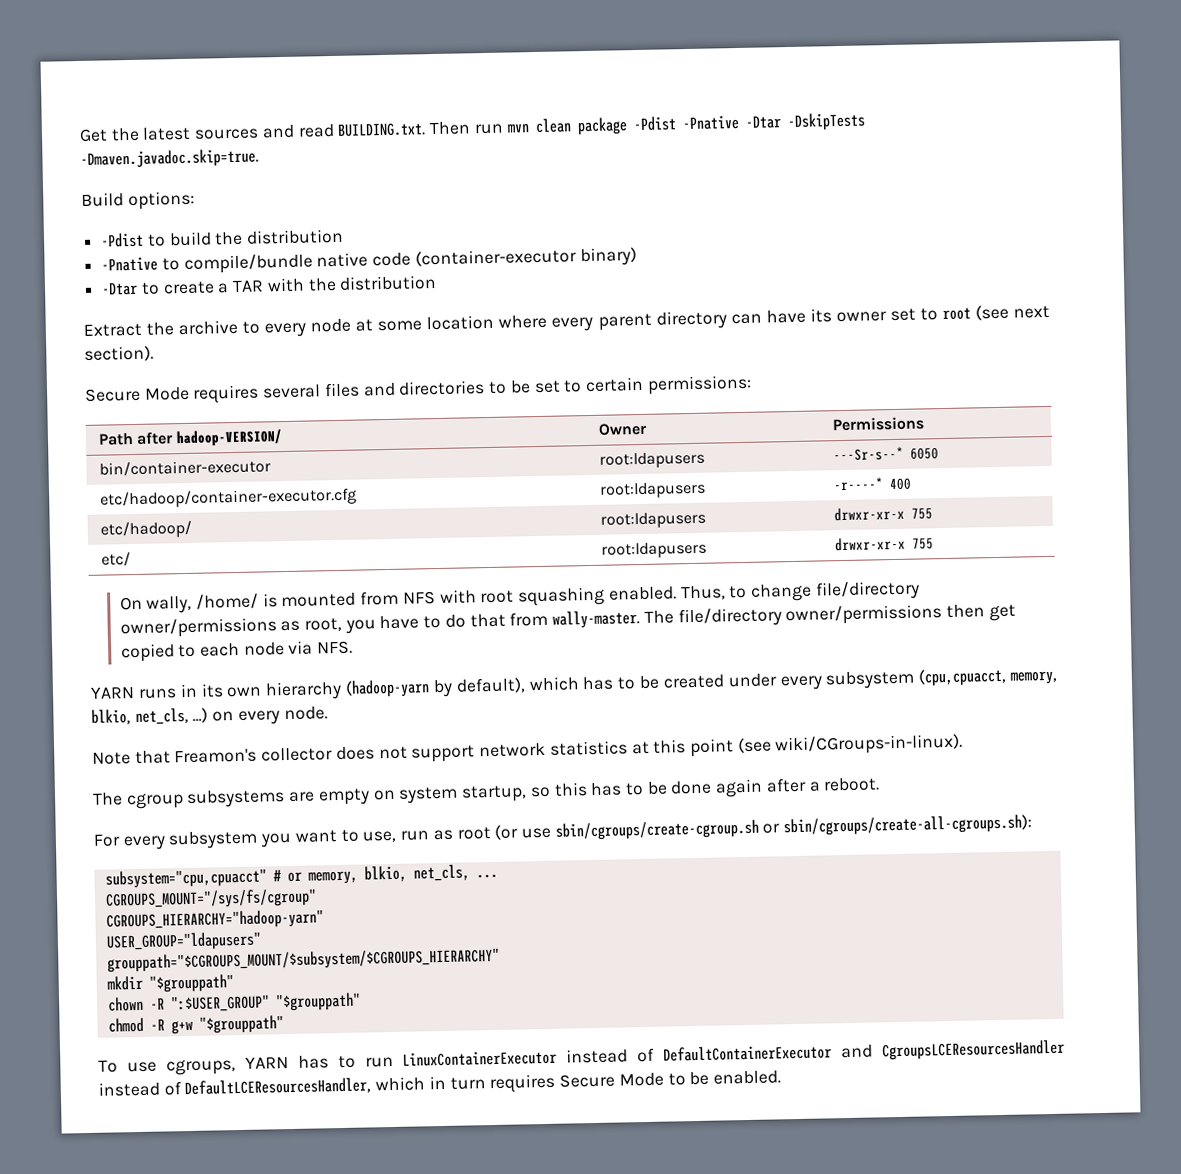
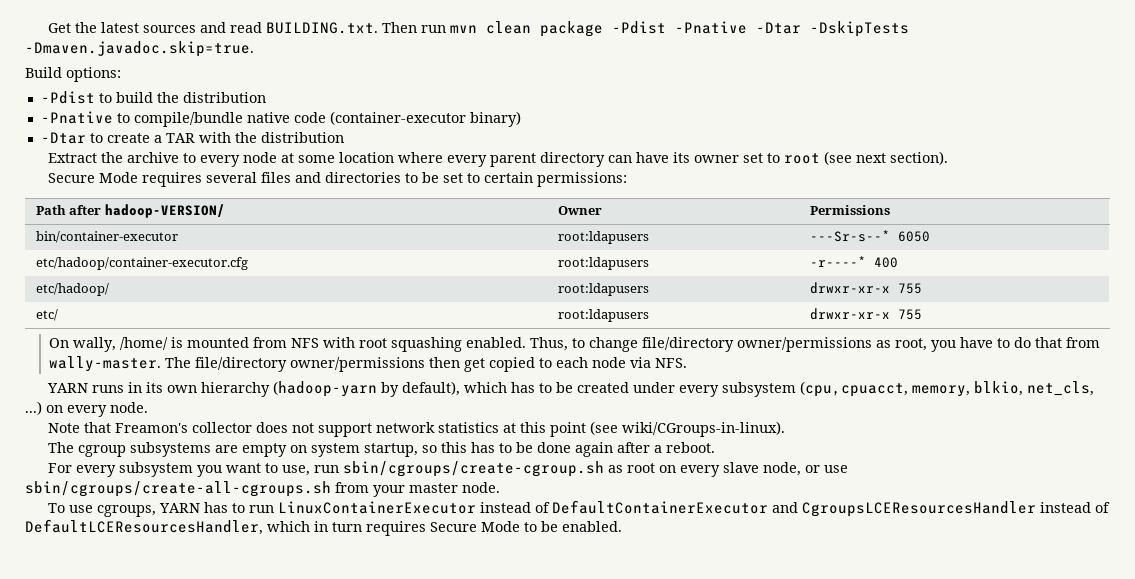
- For every subsystem you want to use, run as root (or use sbin/cgroups/create-cgroup.sh or sbin/cgroups/create-all-cgroups.sh):
- subsystem="cpu,cpuacct" # or memory, blkio, net_cls, ...
- CGROUPS_MOUNT="/sys/fs/cgroup"
- CGROUPS_HIERARCHY="hadoop-yarn"
- USER_GROUP="ldapusers"
- grouppath="$CGROUPS_MOUNT/$subsystem/$CGROUPS_HIERARCHY"
- mkdir "$grouppath"
- chown -R ":$USER_GROUP" "$grouppath"
- chmod -R g+w "$grouppath"
+ For every subsystem you want to use, run sbin/cgroups/create-cgroup.sh as root on every slave node, or use sbin/cgroups/create-all-cgroups.sh from your master node.

